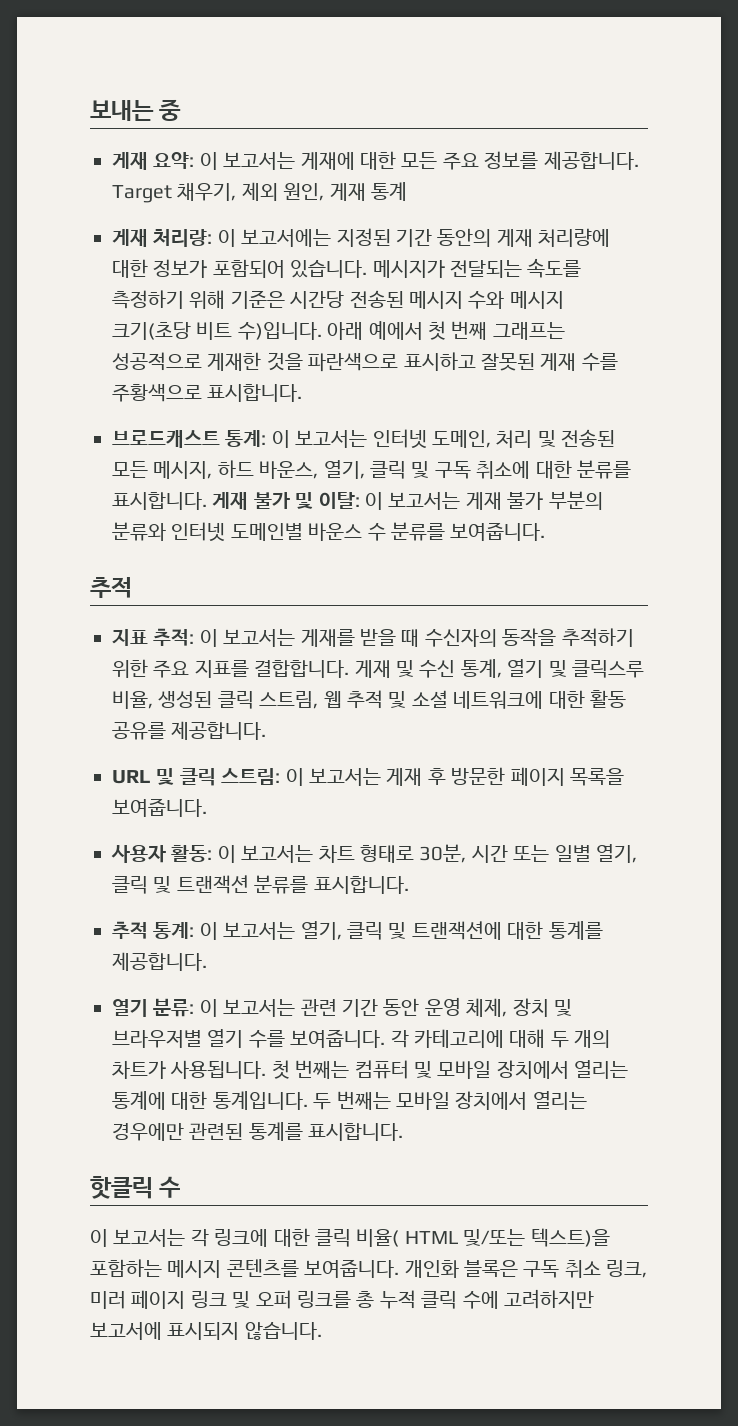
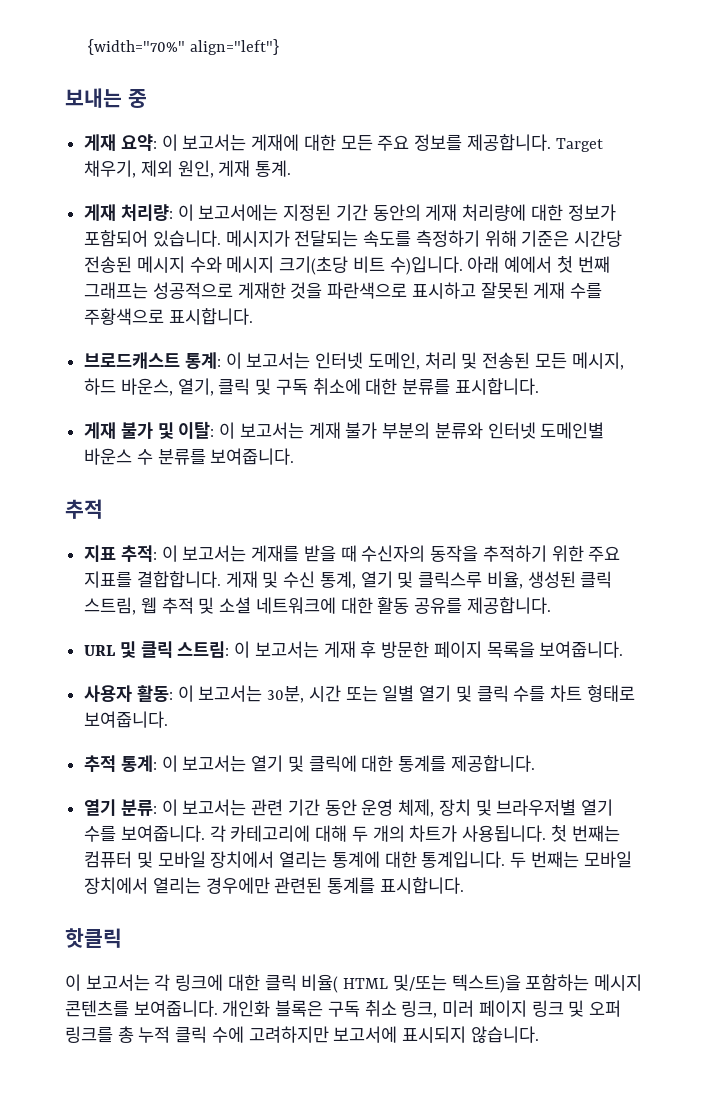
+ {width="70%" align="left"}
- Target 채우기, 제외 원인, 게재 통계
+ Target 채우기, 제외 원인, 게재 통계.
- 브로드캐스트 통계: 이 보고서는 인터넷 도메인, 처리 및 전송된 모든 메시지, 하드 바운스, 열기, 클릭 및 구독 취소에 대한 분류를 표시합니다. 게재 불가 및 이탈: 이 보고서는 게재 불가 부분의 분류와 인터넷 도메인별 바운스 수 분류를 보여줍니다.
+ 브로드캐스트 통계: 이 보고서는 인터넷 도메인, 처리 및 전송된 모든 메시지, 하드 바운스, 열기, 클릭 및 구독 취소에 대한 분류를 표시합니다.
+ 게재 불가 및 이탈: 이 보고서는 게재 불가 부분의 분류와 인터넷 도메인별 바운스 수 분류를 보여줍니다.
- 사용자 활동: 이 보고서는 차트 형태로 30분, 시간 또는 일별 열기, 클릭 및 트랜잭션 분류를 표시합니다.
+ 사용자 활동: 이 보고서는 30분, 시간 또는 일별 열기 및 클릭 수를 차트 형태로 보여줍니다.
- 추적 통계: 이 보고서는 열기, 클릭 및 트랜잭션에 대한 통계를 제공합니다.
+ 추적 통계: 이 보고서는 열기 및 클릭에 대한 통계를 제공합니다.
- 핫클릭 수
+ 핫클릭

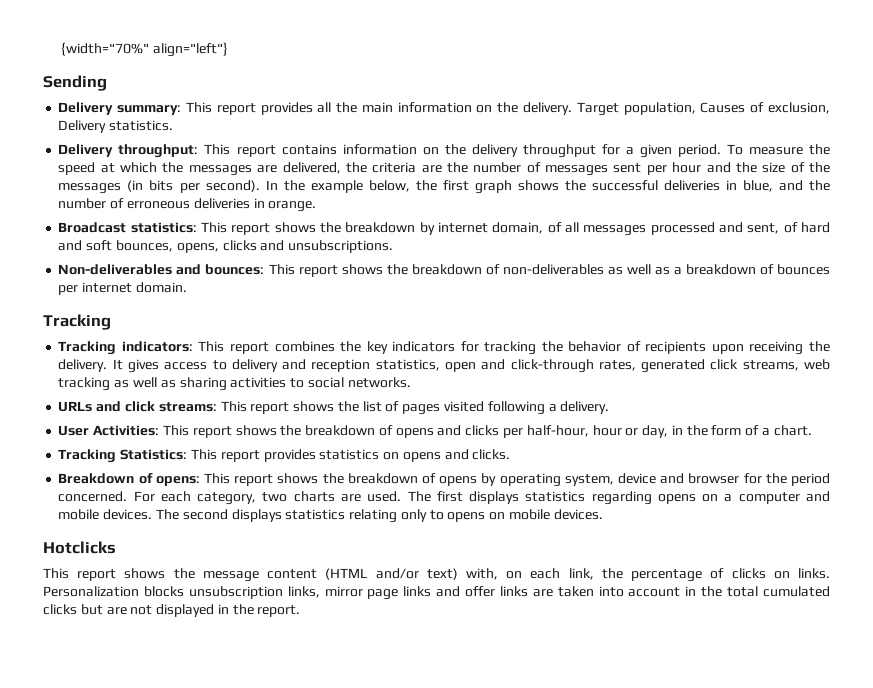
- 보내는 중
- 게재 요약: 이 보고서는 게재에 대한 모든 주요 정보를 제공합니다. Target 채우기, 제외 원인, 게재 통계.
- 게재 처리량: 이 보고서에는 지정된 기간 동안의 게재 처리량에 대한 정보가 포함되어 있습니다. 메시지가 전달되는 속도를 측정하기 위해 기준은 시간당 전송된 메시지 수와 메시지 크기(초당 비트 수)입니다. 아래 예에서 첫 번째 그래프는 성공적으로 게재한 것을 파란색으로 표시하고 잘못된 게재 수를 주황색으로 표시합니다.
- 브로드캐스트 통계: 이 보고서는 인터넷 도메인, 처리 및 전송된 모든 메시지, 하드 바운스, 열기, 클릭 및 구독 취소에 대한 분류를 표시합니다.
- 게재 불가 및 이탈: 이 보고서는 게재 불가 부분의 분류와 인터넷 도메인별 바운스 수 분류를 보여줍니다.
- 추적
- 지표 추적: 이 보고서는 게재를 받을 때 수신자의 동작을 추적하기 위한 주요 지표를 결합합니다. 게재 및 수신 통계, 열기 및 클릭스루 비율, 생성된 클릭 스트림, 웹 추적 및 소셜 네트워크에 대한 활동 공유를 제공합니다.
- URL 및 클릭 스트림: 이 보고서는 게재 후 방문한 페이지 목록을 보여줍니다.
- 사용자 활동: 이 보고서는 30분, 시간 또는 일별 열기 및 클릭 수를 차트 형태로 보여줍니다.
- 추적 통계: 이 보고서는 열기 및 클릭에 대한 통계를 제공합니다.
- 열기 분류: 이 보고서는 관련 기간 동안 운영 체제, 장치 및 브라우저별 열기 수를 보여줍니다. 각 카테고리에 대해 두 개의 차트가 사용됩니다. 첫 번째는 컴퓨터 및 모바일 장치에서 열리는 통계에 대한 통계입니다. 두 번째는 모바일 장치에서 열리는 경우에만 관련된 통계를 표시합니다.
- 핫클릭
- 이 보고서는 각 링크에 대한 클릭 비율( HTML 및/또는 텍스트)을 포함하는 메시지 콘텐츠를 보여줍니다. 개인화 블록은 구독 취소 링크, 미러 페이지 링크 및 오퍼 링크를 총 누적 클릭 수에 고려하지만 보고서에 표시되지 않습니다.
+ Sending
+ Delivery summary: This report provides all the main information on the delivery. Target population, Causes of exclusion, Delivery statistics.
+ Delivery throughput: This report contains information on the delivery throughput for a given period. To measure the speed at which the messages are delivered, the criteria are the number of messages sent per hour and the size of the messages (in bits per second). In the example below, the first graph shows the successful deliveries in blue, and the number of erroneous deliveries in orange.
+ Broadcast statistics: This report shows the breakdown by internet domain, of all messages processed and sent, of hard and soft bounces, opens, clicks and unsubscriptions.
+ Non-deliverables and bounces: This report shows the breakdown of non-deliverables as well as a breakdown of bounces per internet domain.
+ Tracking
+ Tracking indicators: This report combines the key indicators for tracking the behavior of recipients upon receiving the delivery. It gives access to delivery and reception statistics, open and click-through rates, generated click streams, web tracking as well as sharing activities to social networks.
+ URLs and click streams: This report shows the list of pages visited following a delivery.
+ User Activities: This report shows the breakdown of opens and clicks per half-hour, hour or day, in the form of a chart.
+ Tracking Statistics: This report provides statistics on opens and clicks.
+ Breakdown of opens: This report shows the breakdown of opens by operating system, device and browser for the period concerned. For each category, two charts are used. The first displays statistics regarding opens on a computer and mobile devices. The second displays statistics relating only to opens on mobile devices.
+ Hotclicks
+ This report shows the message content (HTML and/or text) with, on each link, the percentage of clicks on links. Personalization blocks unsubscription links, mirror page links and offer links are taken into account in the total cumulated clicks but are not displayed in the report.

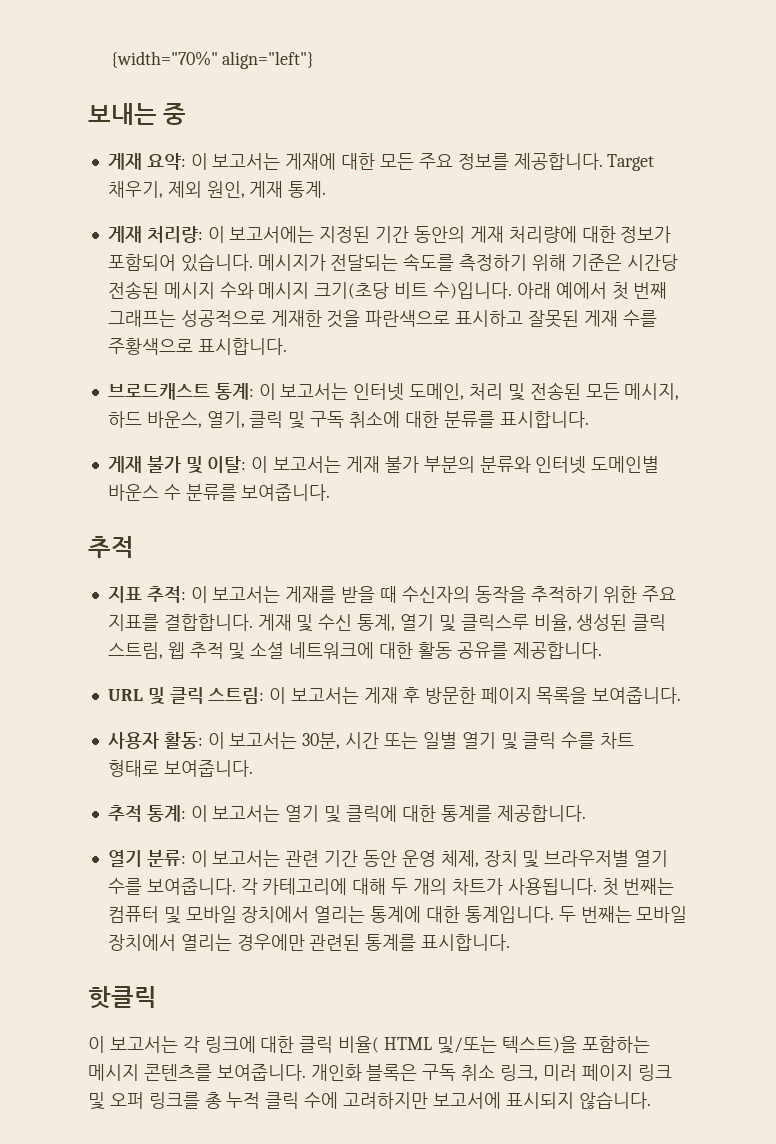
- Sending
- Delivery summary: This report provides all the main information on the delivery. Target population, Causes of exclusion, Delivery statistics.
- Delivery throughput: This report contains information on the delivery throughput for a given period. To measure the speed at which the messages are delivered, the criteria are the number of messages sent per hour and the size of the messages (in bits per second). In the example below, the first graph shows the successful deliveries in blue, and the number of erroneous deliveries in orange.
- Broadcast statistics: This report shows the breakdown by internet domain, of all messages processed and sent, of hard and soft bounces, opens, clicks and unsubscriptions.
- Non-deliverables and bounces: This report shows the breakdown of non-deliverables as well as a breakdown of bounces per internet domain.
- Tracking
- Tracking indicators: This report combines the key indicators for tracking the behavior of recipients upon receiving the delivery. It gives access to delivery and reception statistics, open and click-through rates, generated click streams, web tracking as well as sharing activities to social networks.
- URLs and click streams: This report shows the list of pages visited following a delivery.
- User Activities: This report shows the breakdown of opens and clicks per half-hour, hour or day, in the form of a chart.
- Tracking Statistics: This report provides statistics on opens and clicks.
- Breakdown of opens: This report shows the breakdown of opens by operating system, device and browser for the period concerned. For each category, two charts are used. The first displays statistics regarding opens on a computer and mobile devices. The second displays statistics relating only to opens on mobile devices.
- Hotclicks
- This report shows the message content (HTML and/or text) with, on each link, the percentage of clicks on links. Personalization blocks unsubscription links, mirror page links and offer links are taken into account in the total cumulated clicks but are not displayed in the report.
+ 보내는 중
+ 게재 요약: 이 보고서는 게재에 대한 모든 주요 정보를 제공합니다. Target 채우기, 제외 원인, 게재 통계.
+ 게재 처리량: 이 보고서에는 지정된 기간 동안의 게재 처리량에 대한 정보가 포함되어 있습니다. 메시지가 전달되는 속도를 측정하기 위해 기준은 시간당 전송된 메시지 수와 메시지 크기(초당 비트 수)입니다. 아래 예에서 첫 번째 그래프는 성공적으로 게재한 것을 파란색으로 표시하고 잘못된 게재 수를 주황색으로 표시합니다.
+ 브로드캐스트 통계: 이 보고서는 인터넷 도메인, 처리 및 전송된 모든 메시지, 하드 바운스, 열기, 클릭 및 구독 취소에 대한 분류를 표시합니다.
+ 게재 불가 및 이탈: 이 보고서는 게재 불가 부분의 분류와 인터넷 도메인별 바운스 수 분류를 보여줍니다.
+ 추적
+ 지표 추적: 이 보고서는 게재를 받을 때 수신자의 동작을 추적하기 위한 주요 지표를 결합합니다. 게재 및 수신 통계, 열기 및 클릭스루 비율, 생성된 클릭 스트림, 웹 추적 및 소셜 네트워크에 대한 활동 공유를 제공합니다.
+ URL 및 클릭 스트림: 이 보고서는 게재 후 방문한 페이지 목록을 보여줍니다.
+ 사용자 활동: 이 보고서는 30분, 시간 또는 일별 열기 및 클릭 수를 차트 형태로 보여줍니다.
+ 추적 통계: 이 보고서는 열기 및 클릭에 대한 통계를 제공합니다.
+ 열기 분류: 이 보고서는 관련 기간 동안 운영 체제, 장치 및 브라우저별 열기 수를 보여줍니다. 각 카테고리에 대해 두 개의 차트가 사용됩니다. 첫 번째는 컴퓨터 및 모바일 장치에서 열리는 통계에 대한 통계입니다. 두 번째는 모바일 장치에서 열리는 경우에만 관련된 통계를 표시합니다.
+ 핫클릭
+ 이 보고서는 각 링크에 대한 클릭 비율( HTML 및/또는 텍스트)을 포함하는 메시지 콘텐츠를 보여줍니다. 개인화 블록은 구독 취소 링크, 미러 페이지 링크 및 오퍼 링크를 총 누적 클릭 수에 고려하지만 보고서에 표시되지 않습니다.

